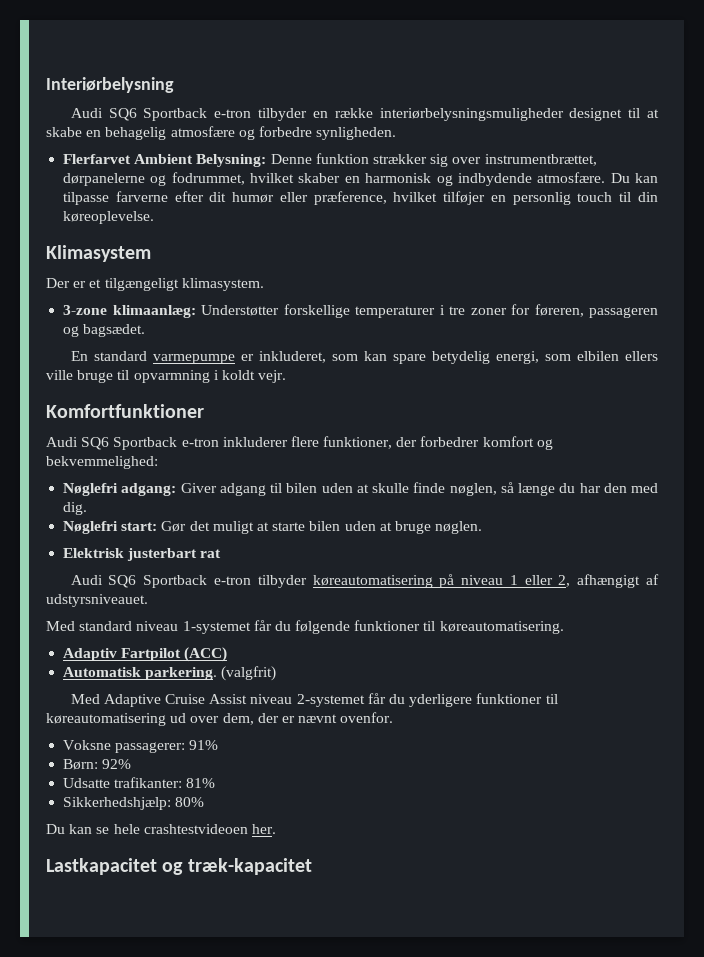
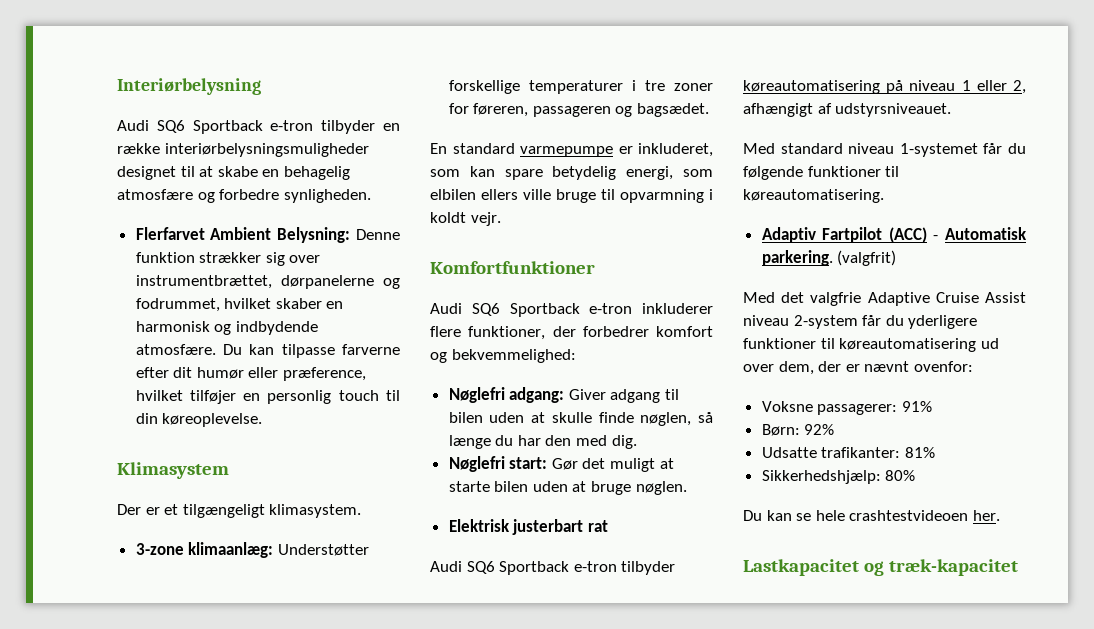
- Adaptiv Fartpilot (ACC)
- Automatisk parkering.
+ Adaptiv Fartpilot (ACC) - Automatisk parkering.
- Med Adaptive Cruise Assist niveau 2-systemet får du yderligere funktioner til køreautomatisering ud over dem, der er nævnt ovenfor.
+ Med det valgfrie Adaptive Cruise Assist niveau 2-system får du yderligere funktioner til køreautomatisering ud over dem, der er nævnt ovenfor:

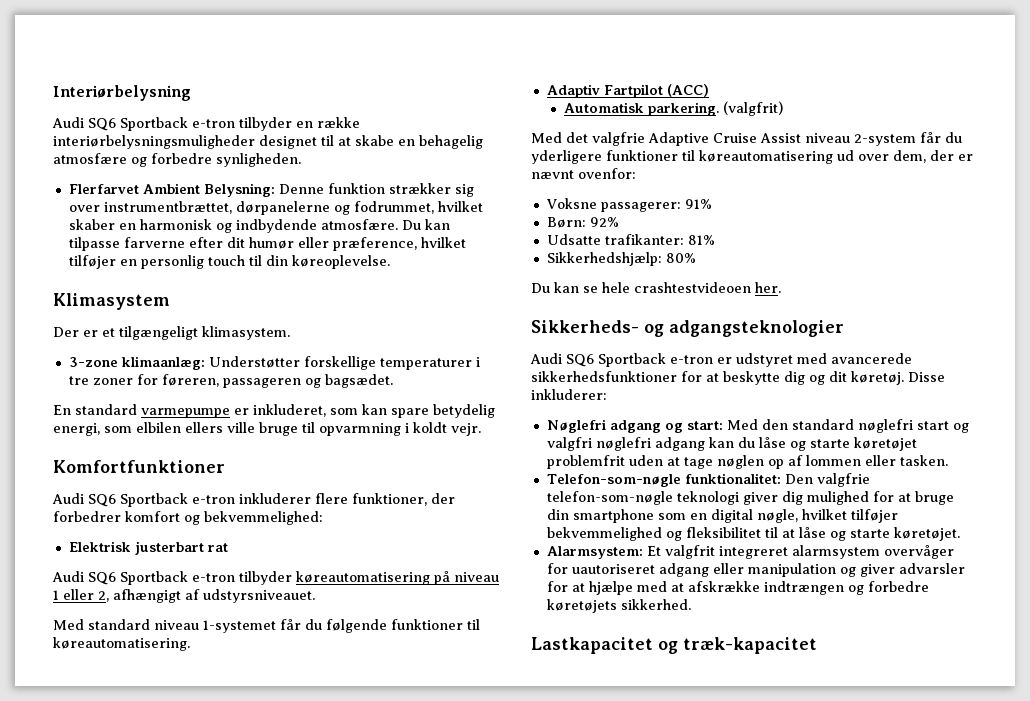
- Nøglefri adgang: Giver adgang til bilen uden at skulle finde nøglen, så længe du har den med dig.
- Nøglefri start: Gør det muligt at starte bilen uden at bruge nøglen.
- Adaptiv Fartpilot (ACC) - Automatisk parkering.
+ Adaptiv Fartpilot (ACC)
+ Automatisk parkering.
+ Sikkerheds- og adgangsteknologier
+ Audi SQ6 Sportback e-tron er udstyret med avancerede sikkerhedsfunktioner for at beskytte dig og dit køretøj. Disse inkluderer:
+ Nøglefri adgang og start: Med den standard nøglefri start og valgfri nøglefri adgang kan du låse og starte køretøjet problemfrit uden at tage nøglen op af lommen eller tasken.
+ Telefon-som-nøgle funktionalitet: Den valgfrie telefon-som-nøgle teknologi giver dig mulighed for at bruge din smartphone som en digital nøgle, hvilket tilføjer bekvemmelighed og fleksibilitet til at låse og starte køretøjet.
+ Alarmsystem: Et valgfrit integreret alarmsystem overvåger for uautoriseret adgang eller manipulation og giver advarsler for at hjælpe med at afskrække indtrængen og forbedre køretøjets sikkerhed.

